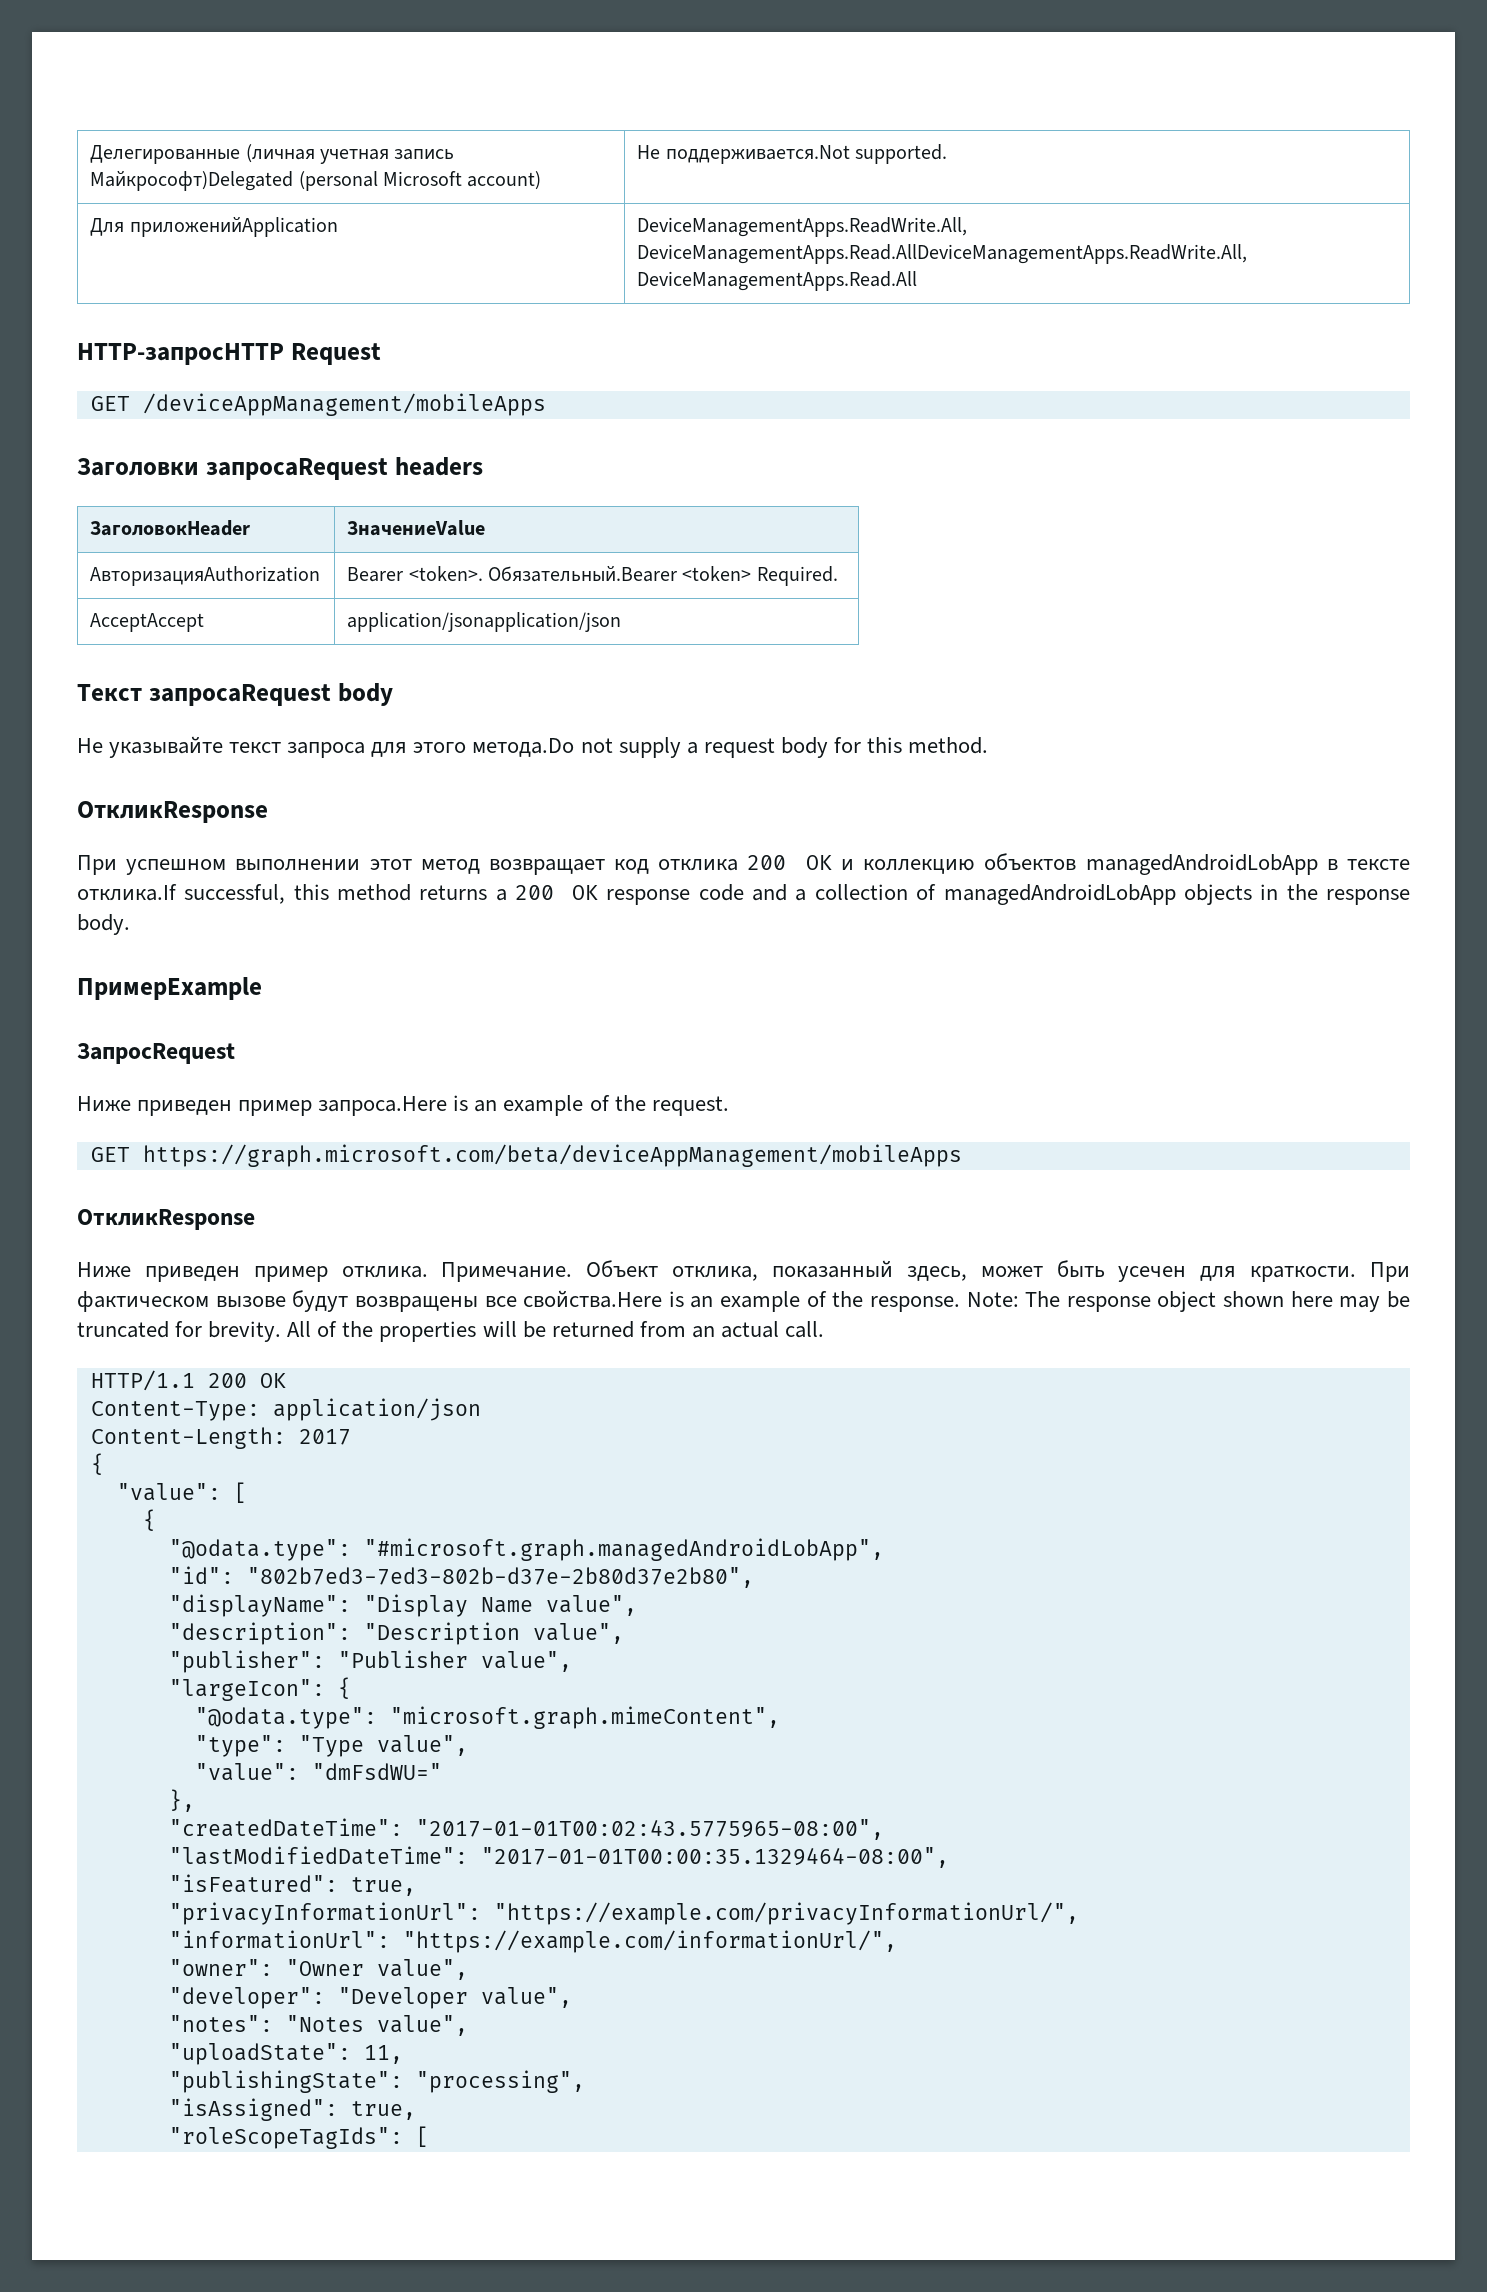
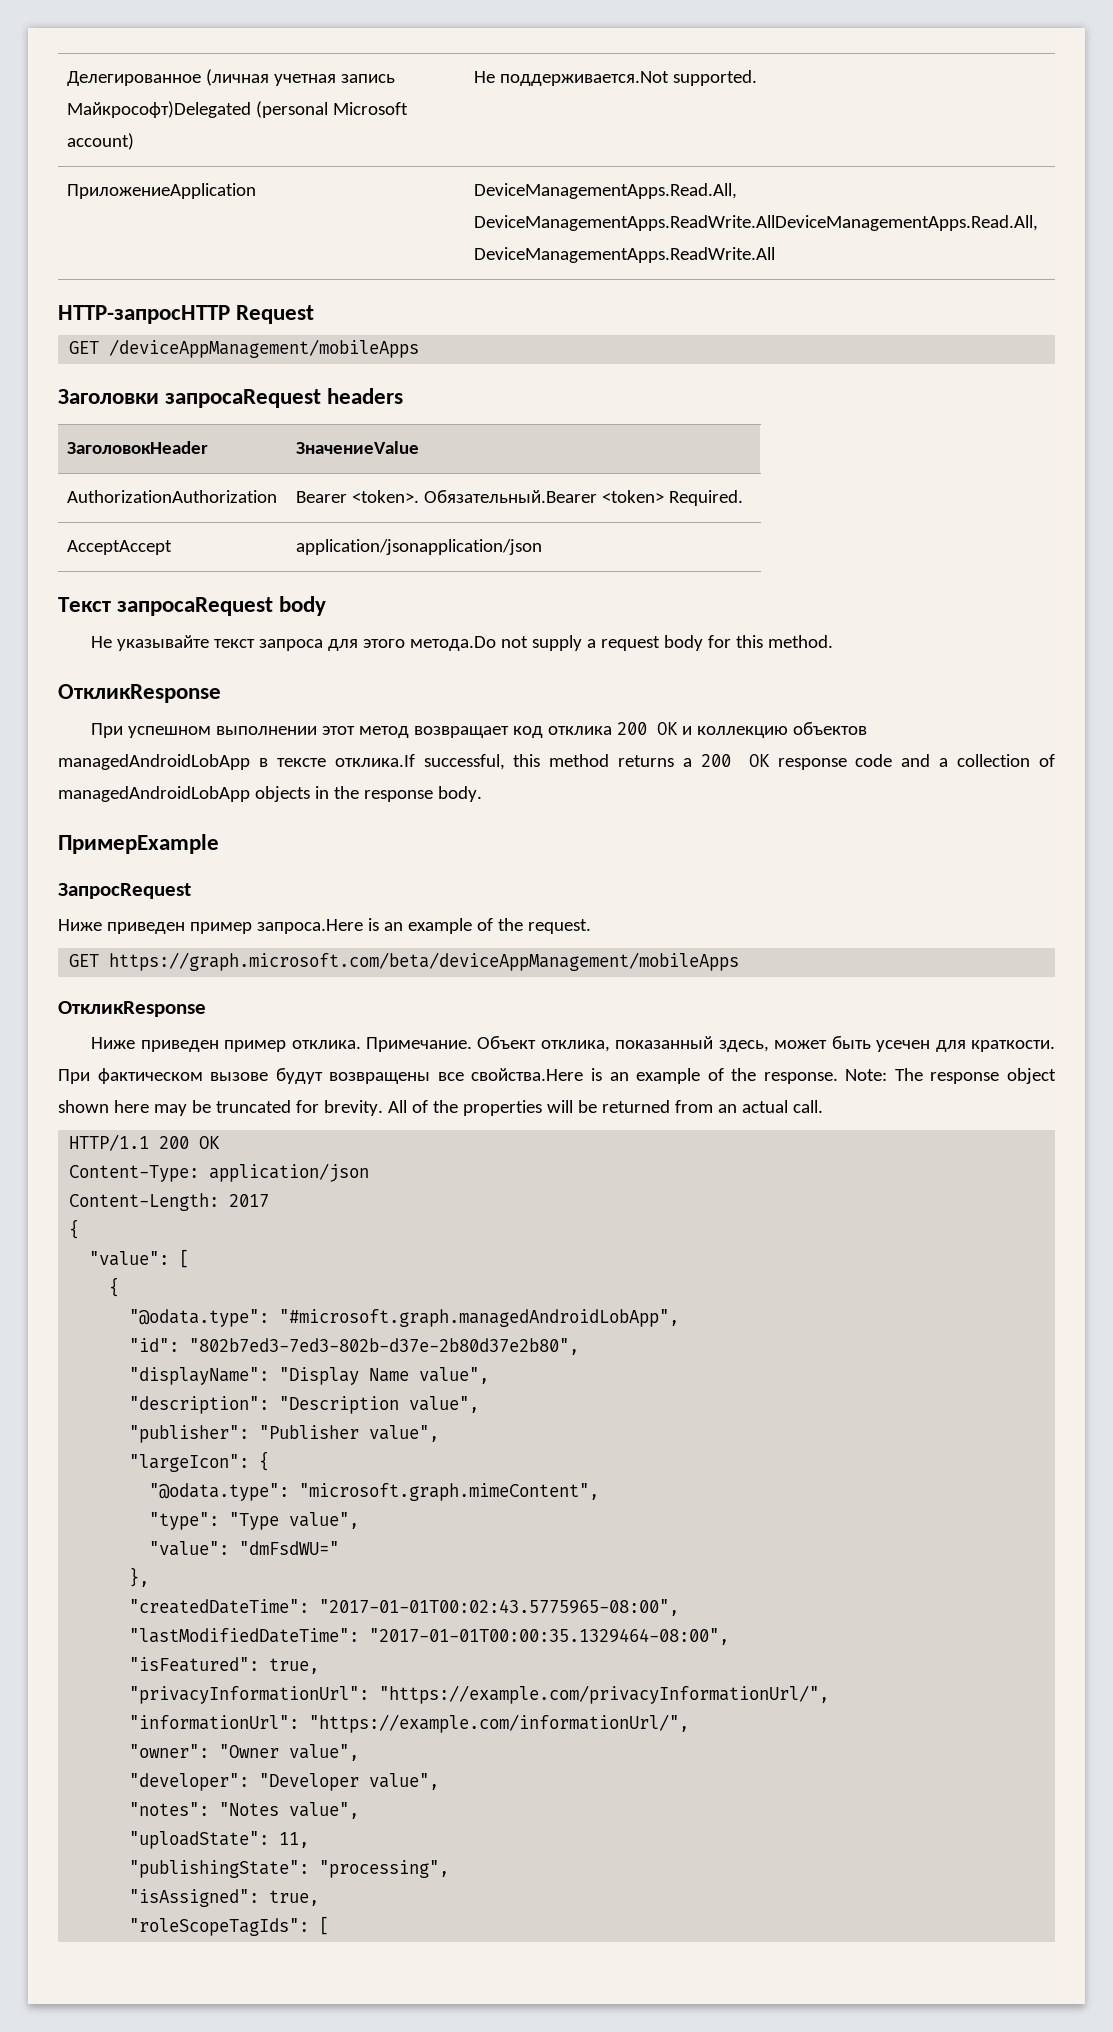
- Делегированные (личная учетная запись Майкрософт)Delegated (personal Microsoft account) | Не поддерживается.Not supported.
+ Делегированное (личная учетная запись Майкрософт)Delegated (personal Microsoft account) | Не поддерживается.Not supported.
- Для приложенийApplication | DeviceManagementApps.ReadWrite.All, DeviceManagementApps.Read.AllDeviceManagementApps.ReadWrite.All, DeviceManagementApps.Read.All
+ ПриложениеApplication | DeviceManagementApps.Read.All, DeviceManagementApps.ReadWrite.AllDeviceManagementApps.Read.All, DeviceManagementApps.ReadWrite.All
- АвторизацияAuthorization | Bearer <token>. Обязательный.Bearer <token> Required.
+ AuthorizationAuthorization | Bearer <token>. Обязательный.Bearer <token> Required.

